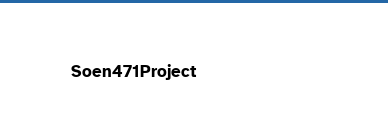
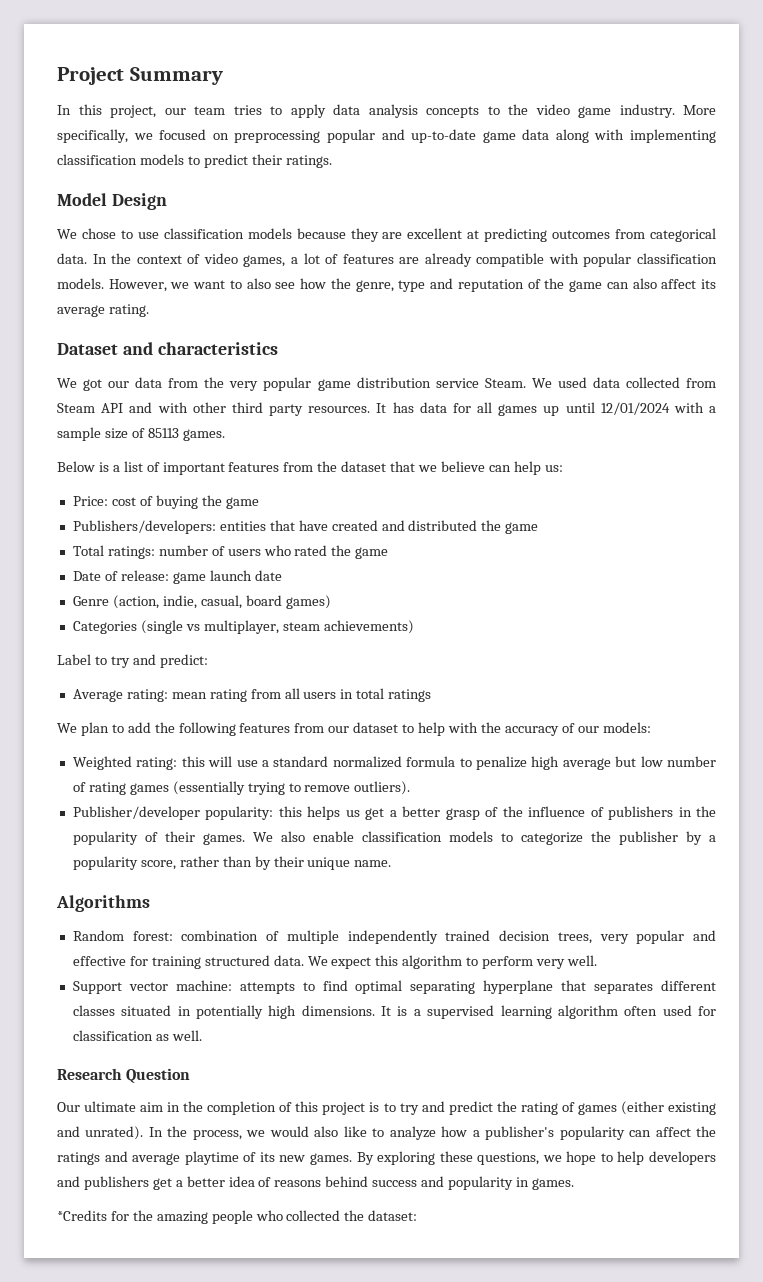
- Soen471Project
+ Project Summary
+ In this project, our team tries to apply data analysis concepts to the video game industry. More specifically, we focused on preprocessing popular and up-to-date game data along with implementing classification models to predict their ratings.
+ Model Design
+ We chose to use classification models because they are excellent at predicting outcomes from categorical data. In the context of video games, a lot of features are already compatible with popular classification models. However, we want to also see how the genre, type and reputation of the game can also affect its average rating.
+ Dataset and characteristics
+ We got our data from the very popular game distribution service Steam. We used data collected from Steam API and with other third party resources. It has data for all games up until 12/01/2024 with a sample size of 85113 games.
+ Below is a list of important features from the dataset that we believe can help us:
+ Price: cost of buying the game
+ Publishers/developers: entities that have created and distributed the game
+ Total ratings: number of users who rated the game
+ Date of release: game launch date
+ Genre (action, indie, casual, board games)
+ Categories (single vs multiplayer, steam achievements)
+ Label to try and predict:
+ Average rating: mean rating from all users in total ratings
+ We plan to add the following features from our dataset to help with the accuracy of our models:
+ Weighted rating: this will use a standard normalized formula to penalize high average but low number of rating games (essentially trying to remove outliers).
+ Publisher/developer popularity: this helps us get a better grasp of the influence of publishers in the popularity of their games. We also enable classification models to categorize the publisher by a popularity score, rather than by their unique name.
+ Algorithms
+ Random forest: combination of multiple independently trained decision trees, very popular and effective for training structured data. We expect this algorithm to perform very well.
+ Support vector machine: attempts to find optimal separating hyperplane that separates different classes situated in potentially high dimensions. It is a supervised learning algorithm often used for classification as well.
+ Research Question
+ Our ultimate aim in the completion of this project is to try and predict the rating of games (either existing and unrated). In the process, we would also like to analyze how a publisher's popularity can affect the ratings and average playtime of its new games. By exploring these questions, we hope to help developers and publishers get a better idea of reasons behind success and popularity in games.
+ *Credits for the amazing people who collected the dataset:

